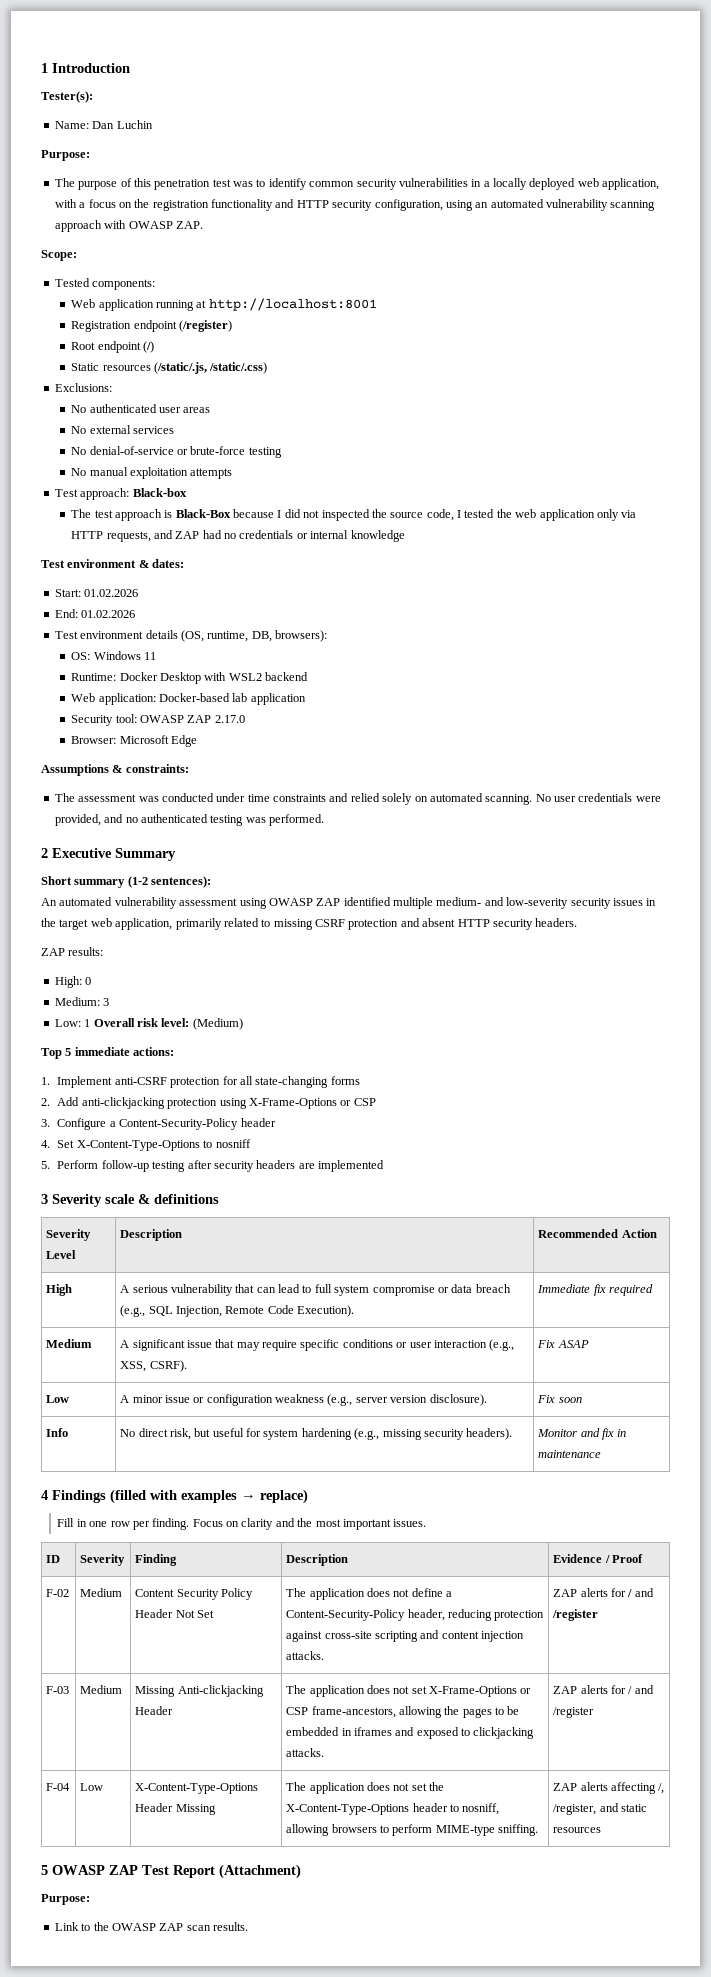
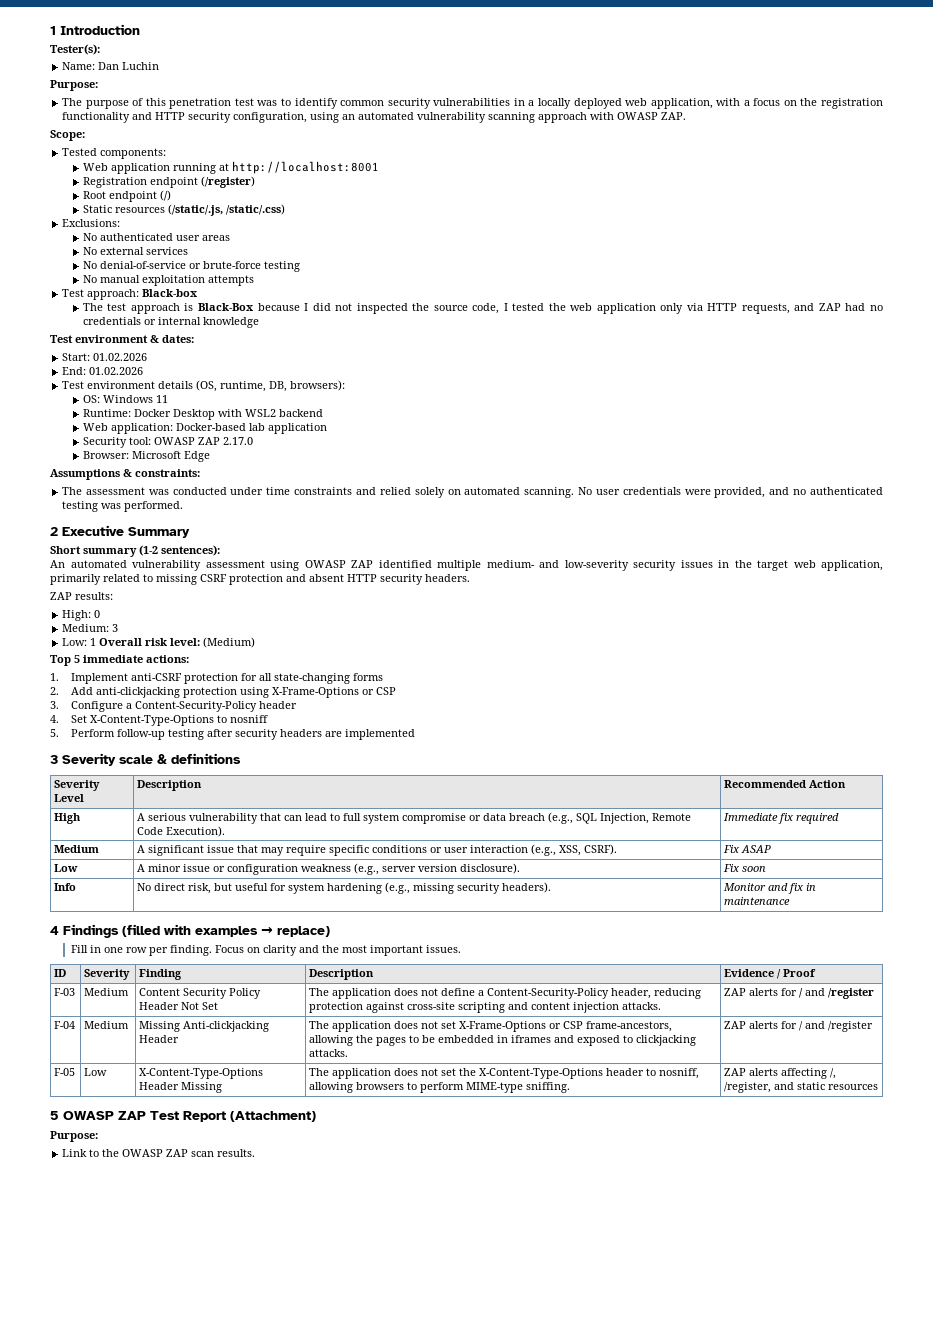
- F-02 | Medium | Content Security Policy Header Not Set | The application does not define a Content-Security-Policy header, reducing protection against cross-site scripting and content injection attacks. | ZAP alerts for / and /register
+ F-03 | Medium | Content Security Policy Header Not Set | The application does not define a Content-Security-Policy header, reducing protection against cross-site scripting and content injection attacks. | ZAP alerts for / and /register
- F-03 | Medium | Missing Anti-clickjacking Header | The application does not set X-Frame-Options or CSP frame-ancestors, allowing the pages to be embedded in iframes and exposed to clickjacking attacks. | ZAP alerts for / and /register
+ F-04 | Medium | Missing Anti-clickjacking Header | The application does not set X-Frame-Options or CSP frame-ancestors, allowing the pages to be embedded in iframes and exposed to clickjacking attacks. | ZAP alerts for / and /register
- F-04 | Low | X-Content-Type-Options Header Missing | The application does not set the X-Content-Type-Options header to nosniff, allowing browsers to perform MIME-type sniffing. | ZAP alerts affecting /, /register, and static resources
+ F-05 | Low | X-Content-Type-Options Header Missing | The application does not set the X-Content-Type-Options header to nosniff, allowing browsers to perform MIME-type sniffing. | ZAP alerts affecting /, /register, and static resources

